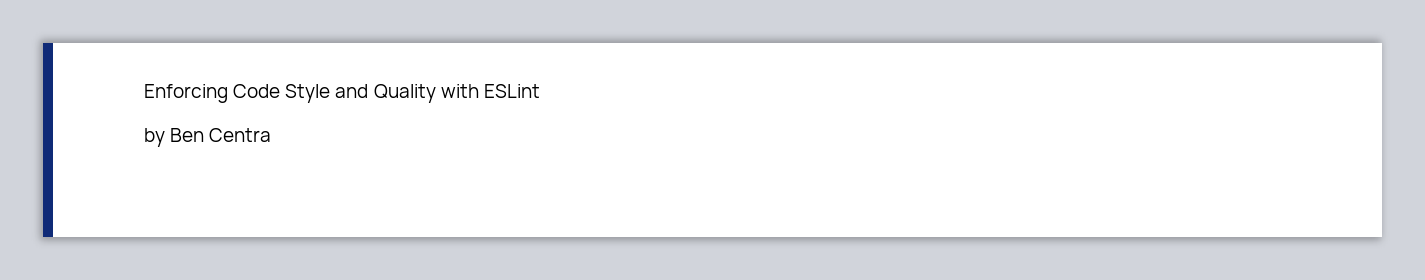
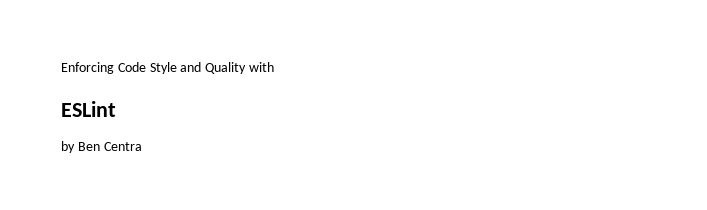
- Enforcing Code Style and Quality with ESLint
+ Enforcing Code Style and Quality with
+ ESLint

